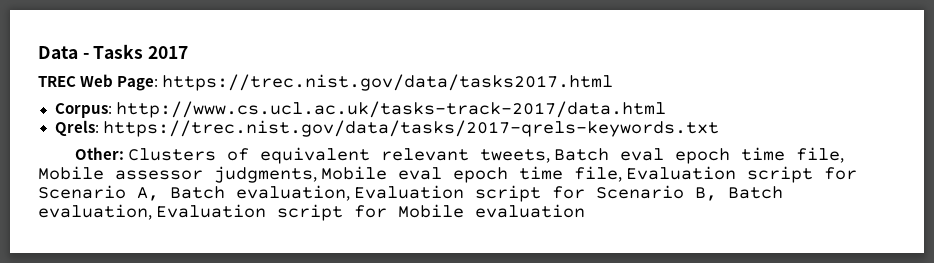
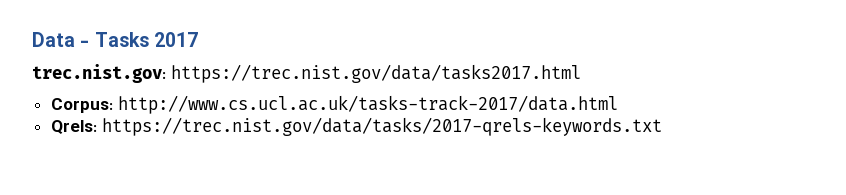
- TREC Web Page: https://trec.nist.gov/data/tasks2017.html
+ trec.nist.gov: https://trec.nist.gov/data/tasks2017.html
- Other: Clusters of equivalent relevant tweets, Batch eval epoch time file, Mobile assessor judgments, Mobile eval epoch time file, Evaluation script for Scenario A, Batch evaluation, Evaluation script for Scenario B, Batch evaluation, Evaluation script for Mobile evaluation

